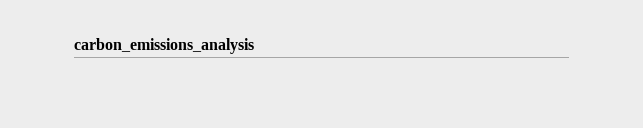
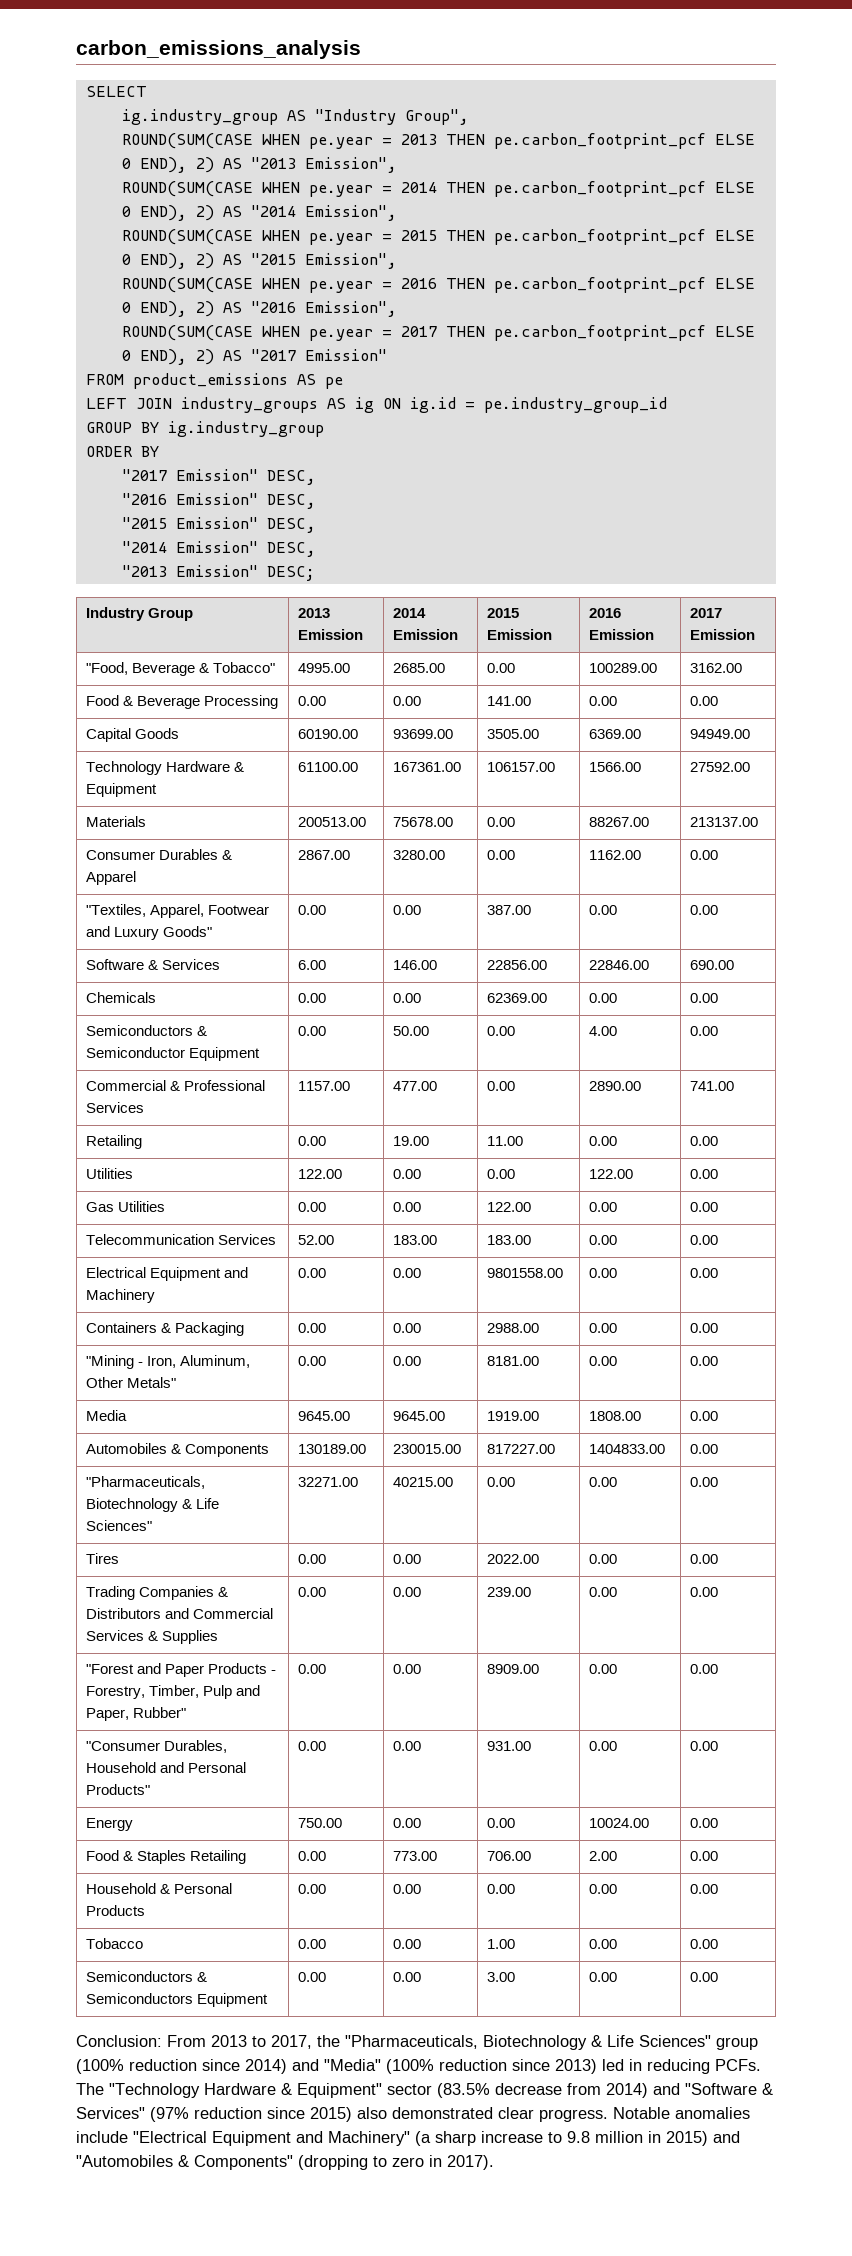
+ SELECT
+ ig.industry_group AS "Industry Group",
+ ROUND(SUM(CASE WHEN pe.year = 2013 THEN pe.carbon_footprint_pcf ELSE 0 END), 2) AS "2013 Emission",
+ ROUND(SUM(CASE WHEN pe.year = 2014 THEN pe.carbon_footprint_pcf ELSE 0 END), 2) AS "2014 Emission",
+ ROUND(SUM(CASE WHEN pe.year = 2015 THEN pe.carbon_footprint_pcf ELSE 0 END), 2) AS "2015 Emission",
+ ROUND(SUM(CASE WHEN pe.year = 2016 THEN pe.carbon_footprint_pcf ELSE 0 END), 2) AS "2016 Emission",
+ ROUND(SUM(CASE WHEN pe.year = 2017 THEN pe.carbon_footprint_pcf ELSE 0 END), 2) AS "2017 Emission"
+ FROM product_emissions AS pe
+ LEFT JOIN industry_groups AS ig ON ig.id = pe.industry_group_id
+ GROUP BY ig.industry_group
+ ORDER BY
+ "2017 Emission" DESC,
+ "2016 Emission" DESC,
+ "2015 Emission" DESC,
+ "2014 Emission" DESC,
+ "2013 Emission" DESC;
+ Industry Group | 2013 Emission | 2014 Emission | 2015 Emission | 2016 Emission | 2017 Emission
+ "Food, Beverage & Tobacco" | 4995.00 | 2685.00 | 0.00 | 100289.00 | 3162.00
+ Food & Beverage Processing | 0.00 | 0.00 | 141.00 | 0.00 | 0.00
+ Capital Goods | 60190.00 | 93699.00 | 3505.00 | 6369.00 | 94949.00
+ Technology Hardware & Equipment | 61100.00 | 167361.00 | 106157.00 | 1566.00 | 27592.00
+ Materials | 200513.00 | 75678.00 | 0.00 | 88267.00 | 213137.00
+ Consumer Durables & Apparel | 2867.00 | 3280.00 | 0.00 | 1162.00 | 0.00
+ "Textiles, Apparel, Footwear and Luxury Goods" | 0.00 | 0.00 | 387.00 | 0.00 | 0.00
+ Software & Services | 6.00 | 146.00 | 22856.00 | 22846.00 | 690.00
+ Chemicals | 0.00 | 0.00 | 62369.00 | 0.00 | 0.00
+ Semiconductors & Semiconductor Equipment | 0.00 | 50.00 | 0.00 | 4.00 | 0.00
+ Commercial & Professional Services | 1157.00 | 477.00 | 0.00 | 2890.00 | 741.00
+ Retailing | 0.00 | 19.00 | 11.00 | 0.00 | 0.00
+ Utilities | 122.00 | 0.00 | 0.00 | 122.00 | 0.00
+ Gas Utilities | 0.00 | 0.00 | 122.00 | 0.00 | 0.00
+ Telecommunication Services | 52.00 | 183.00 | 183.00 | 0.00 | 0.00
+ Electrical Equipment and Machinery | 0.00 | 0.00 | 9801558.00 | 0.00 | 0.00
+ Containers & Packaging | 0.00 | 0.00 | 2988.00 | 0.00 | 0.00
+ "Mining - Iron, Aluminum, Other Metals" | 0.00 | 0.00 | 8181.00 | 0.00 | 0.00
+ Media | 9645.00 | 9645.00 | 1919.00 | 1808.00 | 0.00
+ Automobiles & Components | 130189.00 | 230015.00 | 817227.00 | 1404833.00 | 0.00
+ "Pharmaceuticals, Biotechnology & Life Sciences" | 32271.00 | 40215.00 | 0.00 | 0.00 | 0.00
+ Tires | 0.00 | 0.00 | 2022.00 | 0.00 | 0.00
+ Trading Companies & Distributors and Commercial Services & Supplies | 0.00 | 0.00 | 239.00 | 0.00 | 0.00
+ "Forest and Paper Products - Forestry, Timber, Pulp and Paper, Rubber" | 0.00 | 0.00 | 8909.00 | 0.00 | 0.00
+ "Consumer Durables, Household and Personal Products" | 0.00 | 0.00 | 931.00 | 0.00 | 0.00
+ Energy | 750.00 | 0.00 | 0.00 | 10024.00 | 0.00
+ Food & Staples Retailing | 0.00 | 773.00 | 706.00 | 2.00 | 0.00
+ Household & Personal Products | 0.00 | 0.00 | 0.00 | 0.00 | 0.00
+ Tobacco | 0.00 | 0.00 | 1.00 | 0.00 | 0.00
+ Semiconductors & Semiconductors Equipment | 0.00 | 0.00 | 3.00 | 0.00 | 0.00
+ Conclusion: From 2013 to 2017, the "Pharmaceuticals, Biotechnology & Life Sciences" group (100% reduction since 2014) and "Media" (100% reduction since 2013) led in reducing PCFs. The "Technology Hardware & Equipment" sector (83.5% decrease from 2014) and "Software & Services" (97% reduction since 2015) also demonstrated clear progress. Notable anomalies include "Electrical Equipment and Machinery" (a sharp increase to 9.8 million in 2015) and "Automobiles & Components" (dropping to zero in 2017).

